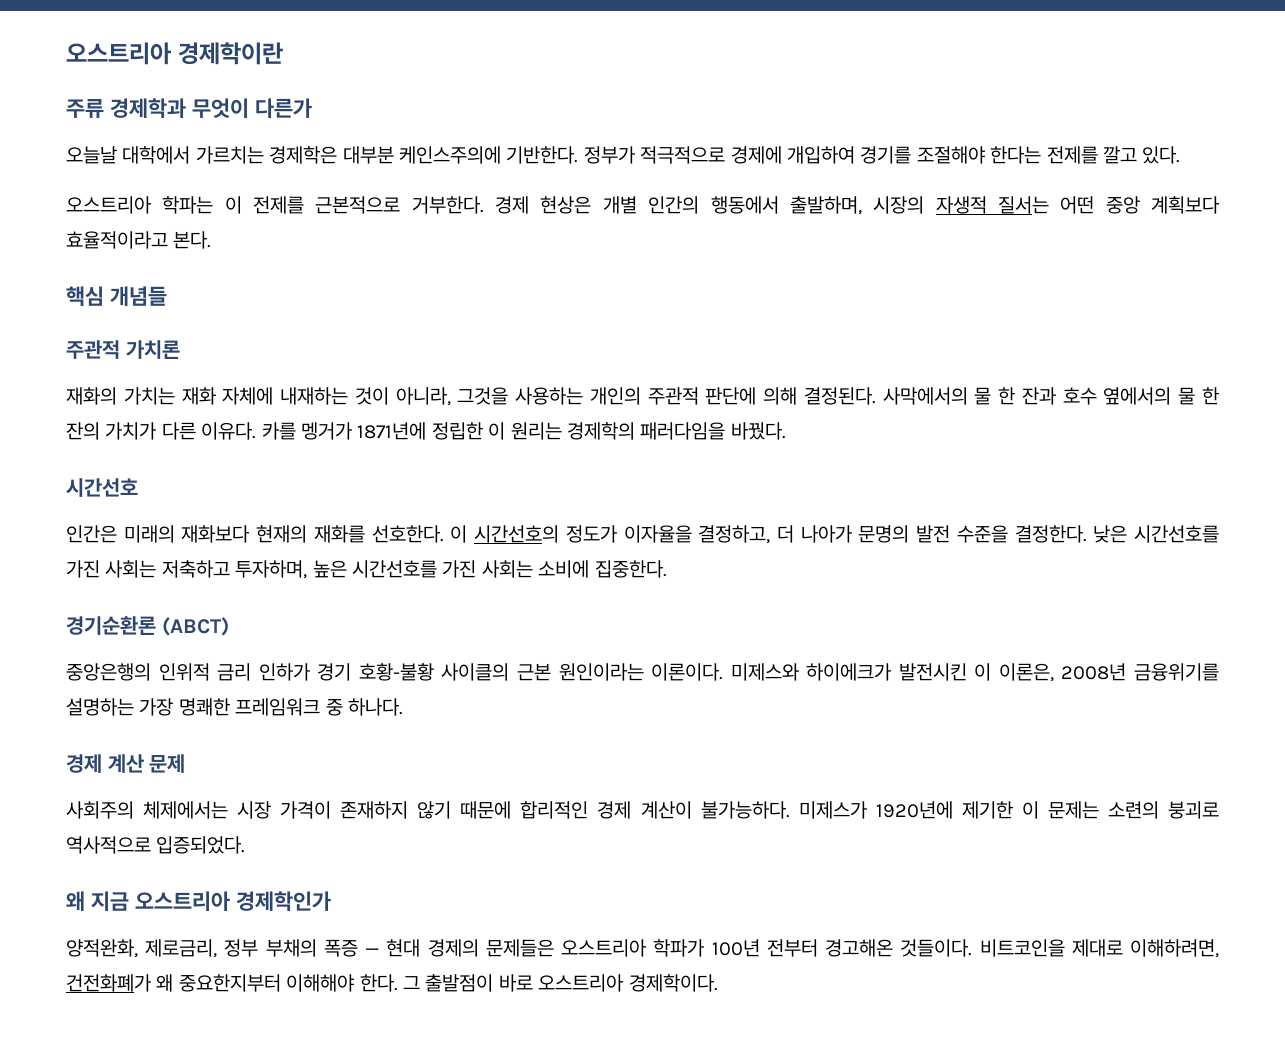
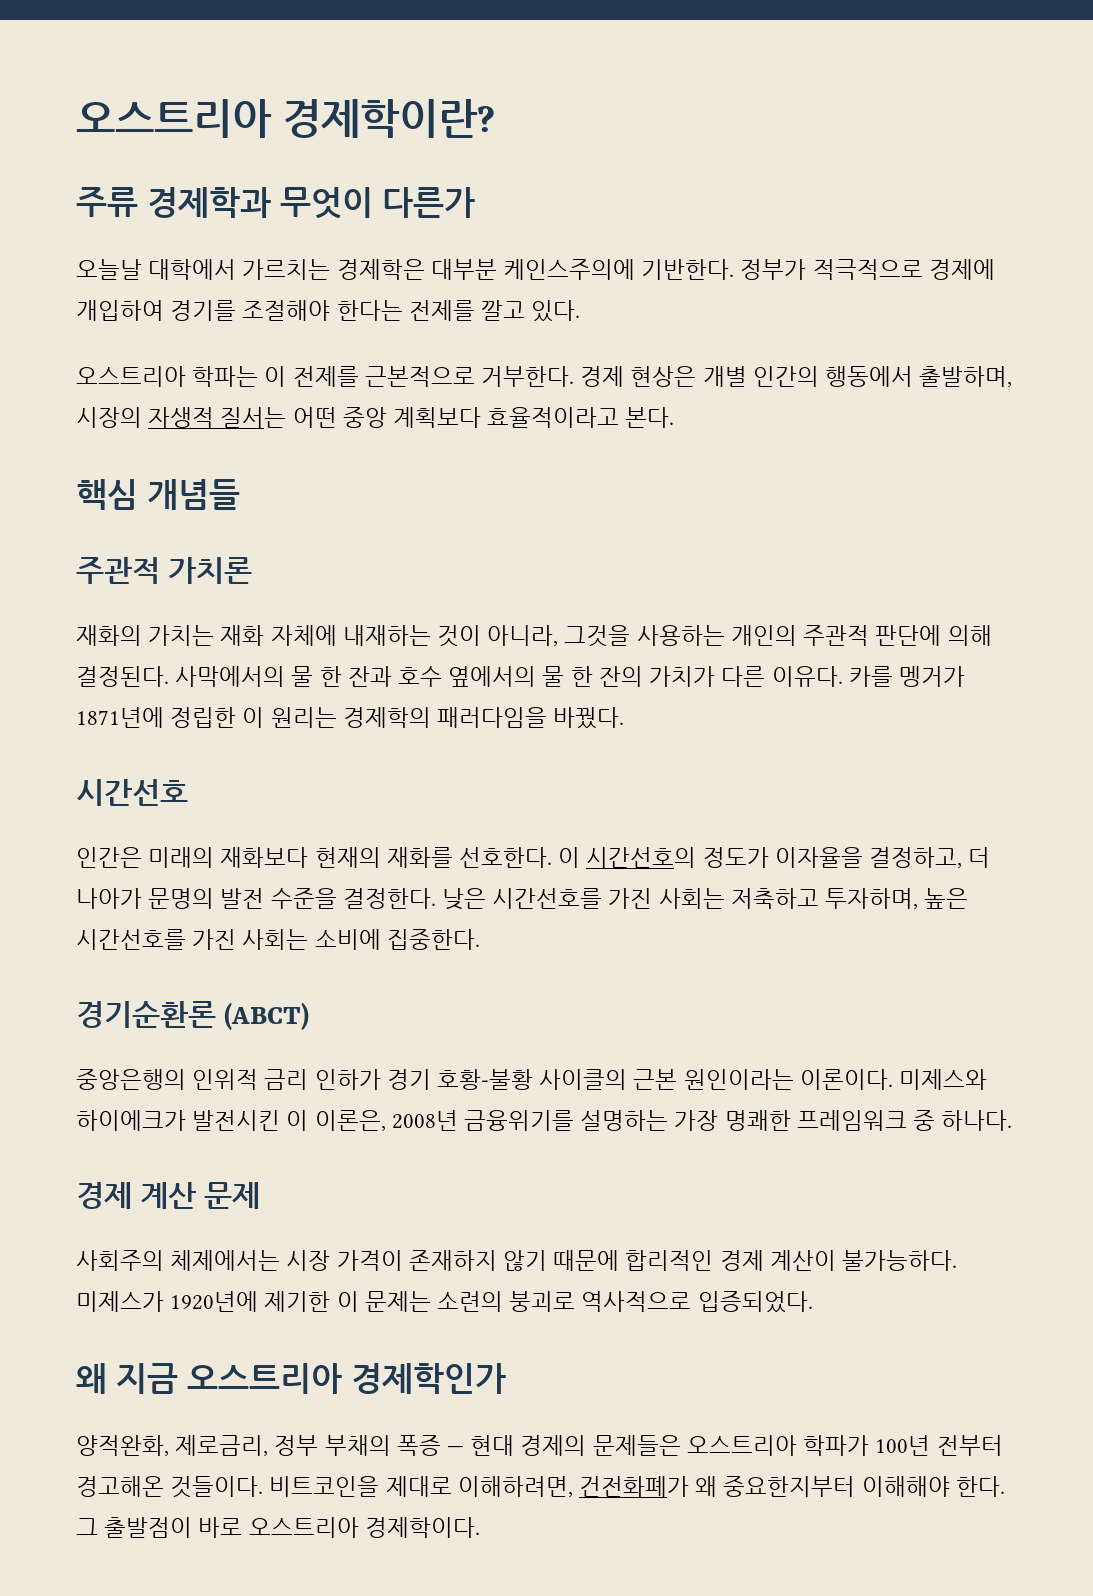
- 오스트리아 경제학이란
+ 오스트리아 경제학이란?

